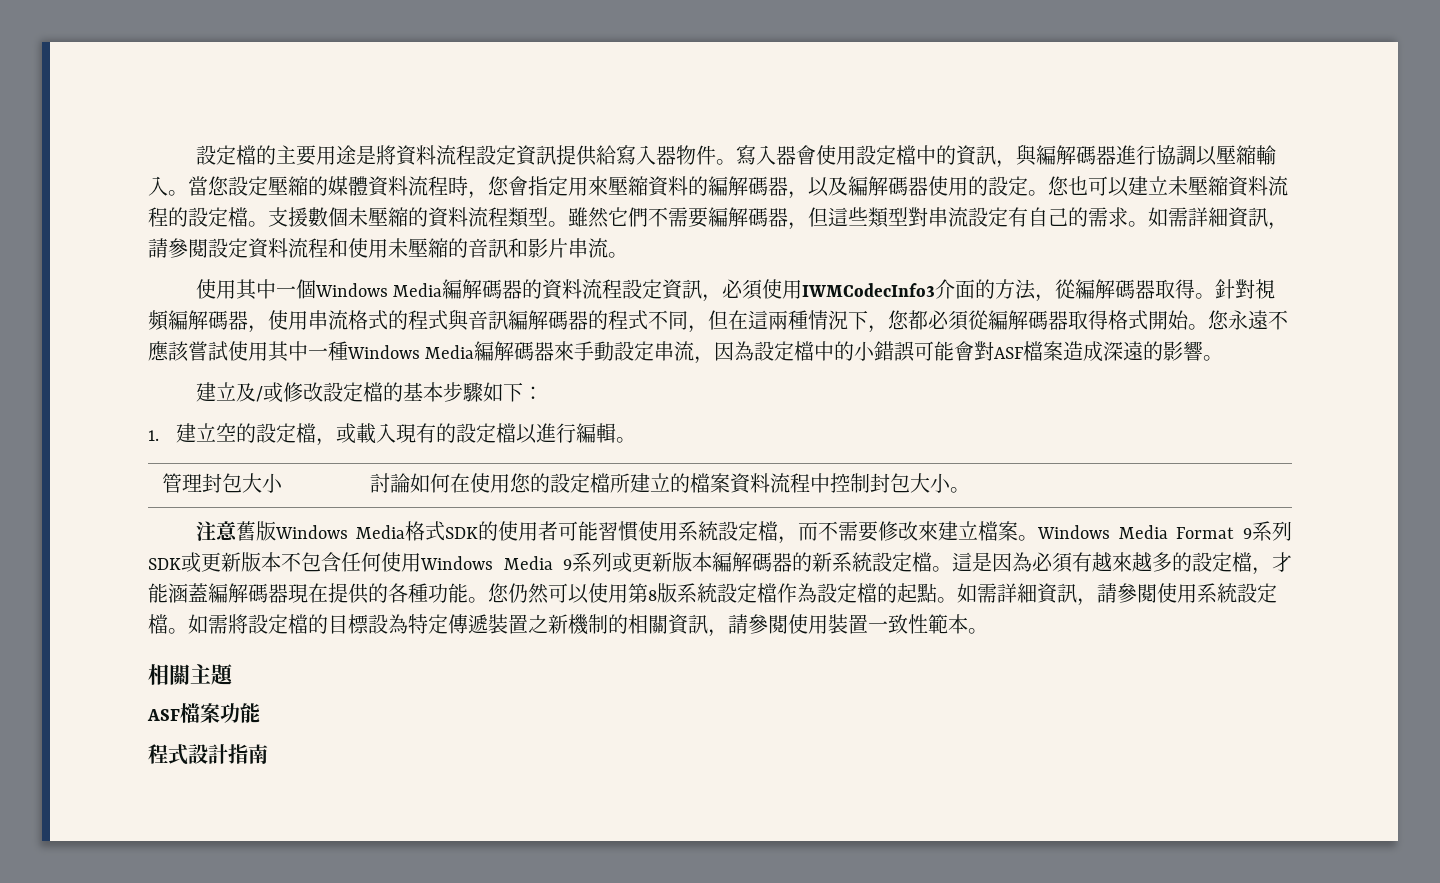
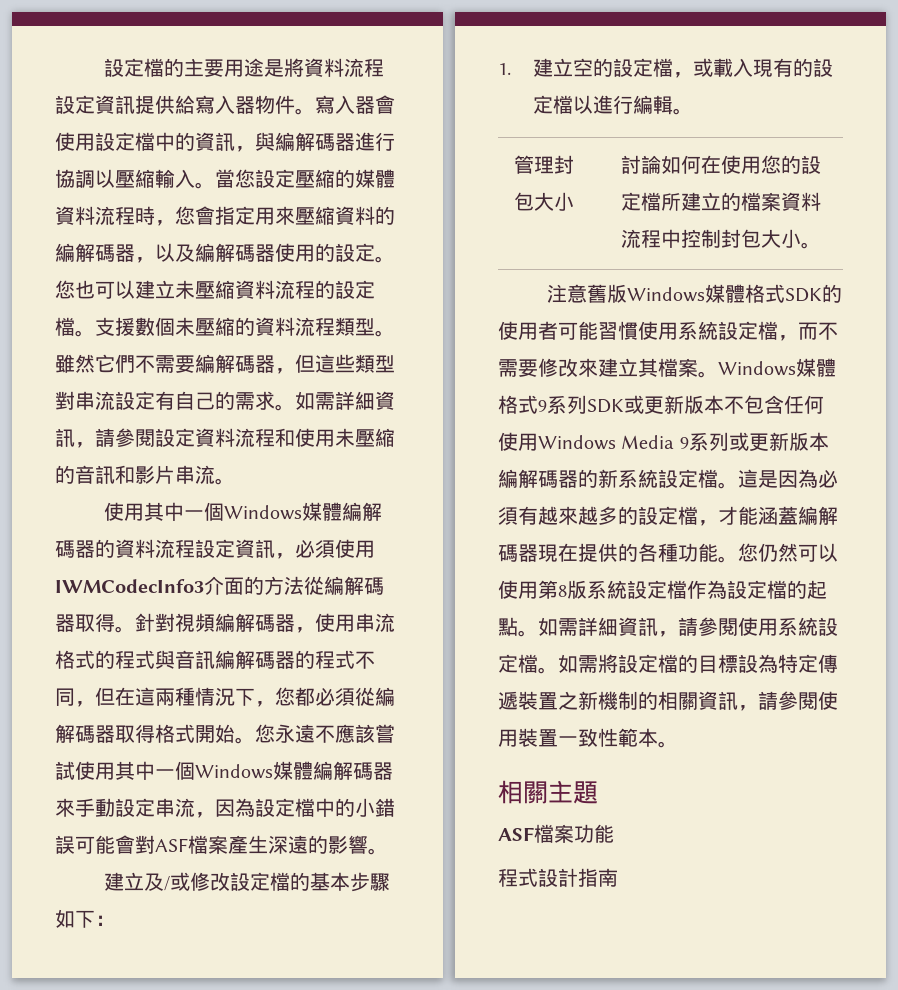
- 使用其中一個Windows Media編解碼器的資料流程設定資訊，必須使用IWMCodecInfo3介面的方法，從編解碼器取得。
+ 使用其中一個Windows媒體編解碼器的資料流程設定資訊，必須使用IWMCodecInfo3介面的方法從編解碼器取得。
- 您永遠不應該嘗試使用其中一種Windows Media編解碼器來手動設定串流，因為設定檔中的小錯誤可能會對ASF檔案造成深遠的影響。
+ 您永遠不應該嘗試使用其中一個Windows媒體編解碼器來手動設定串流，因為設定檔中的小錯誤可能會對ASF檔案產生深遠的影響。
- 注意舊版Windows Media格式SDK的使用者可能習慣使用系統設定檔，而不需要修改來建立檔案。
+ 注意舊版Windows媒體格式SDK的使用者可能習慣使用系統設定檔，而不需要修改來建立其檔案。
- Windows Media Format 9系列SDK或更新版本不包含任何使用Windows Media 9系列或更新版本編解碼器的新系統設定檔。
+ Windows媒體格式9系列SDK或更新版本不包含任何使用Windows Media 9系列或更新版本編解碼器的新系統設定檔。

